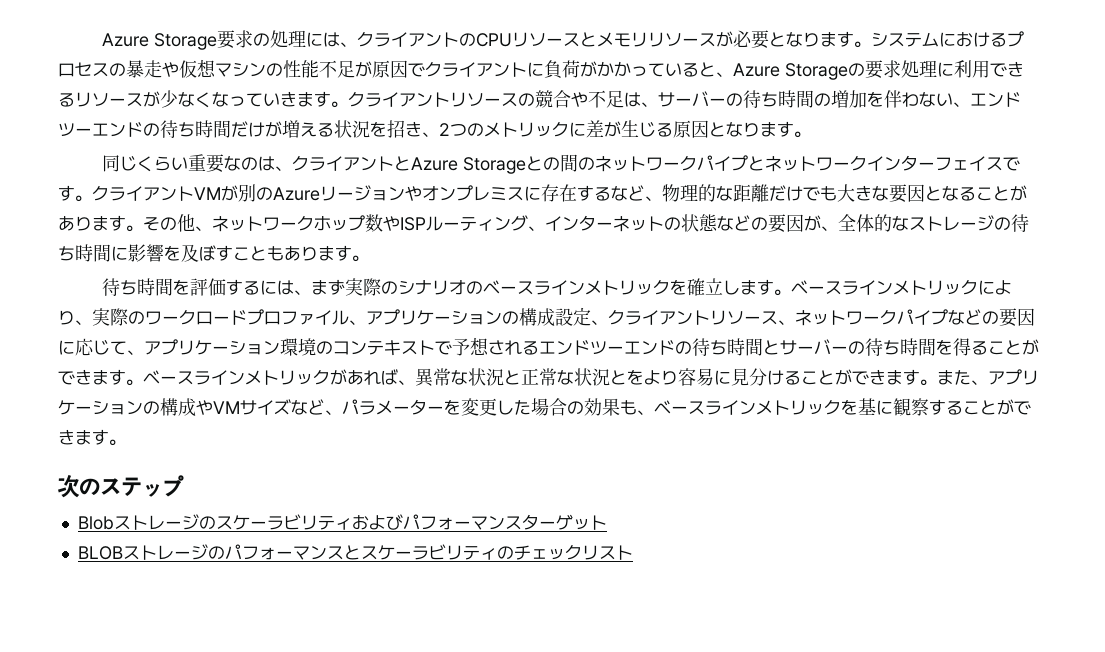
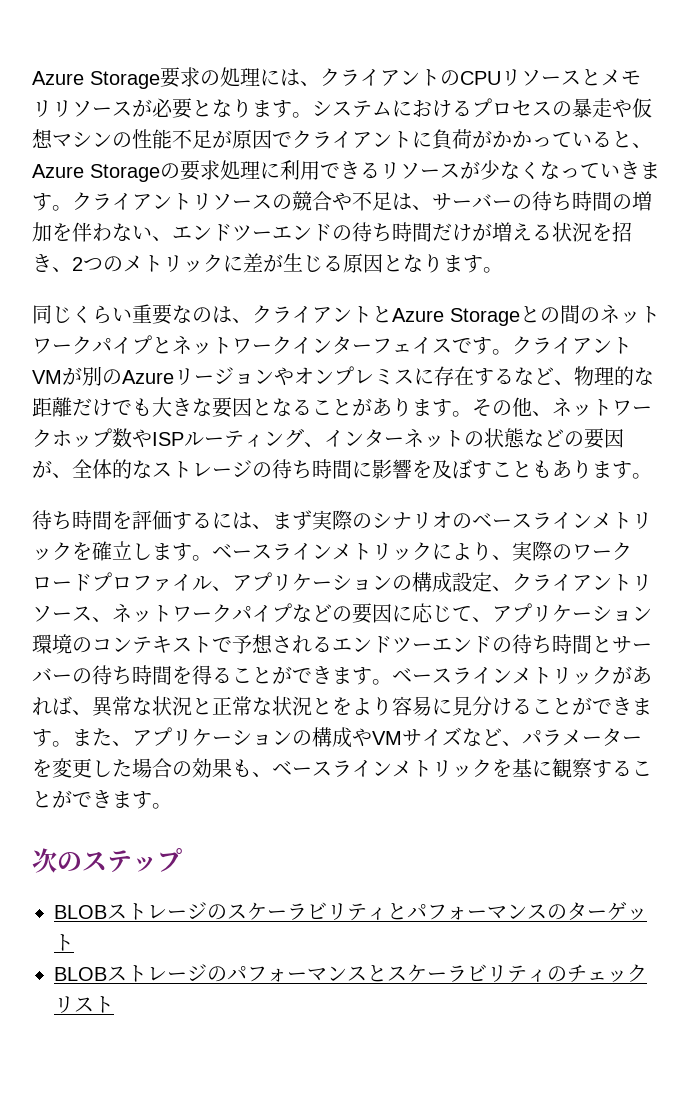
- Blobストレージのスケーラビリティおよびパフォーマンスターゲット
+ BLOBストレージのスケーラビリティとパフォーマンスのターゲット

